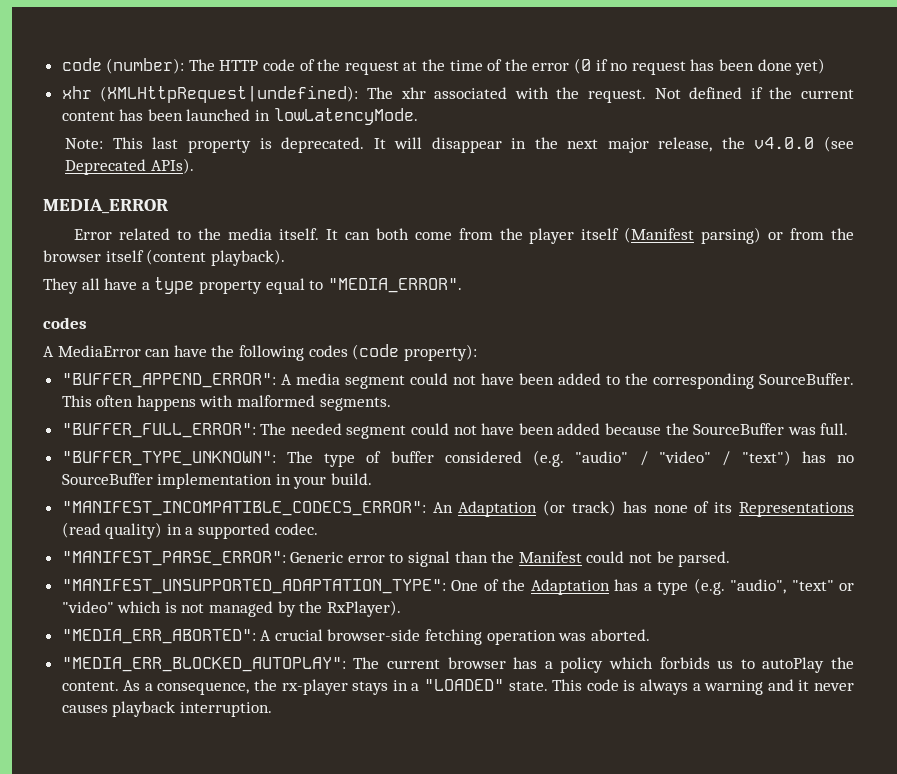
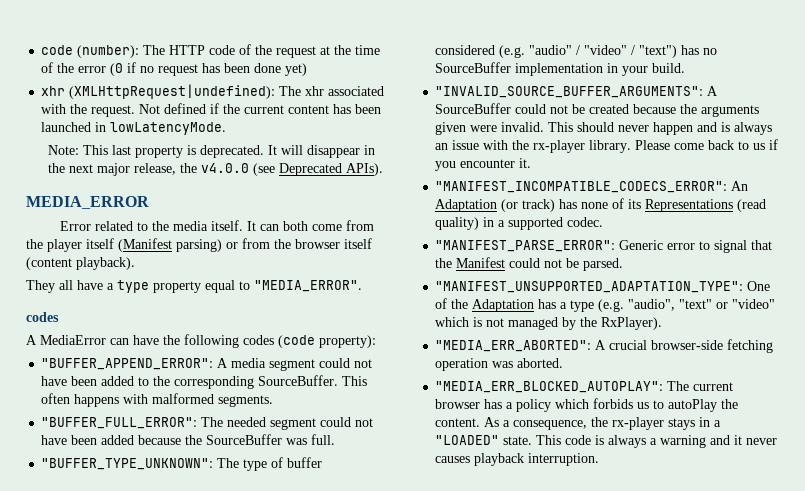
+ "INVALID_SOURCE_BUFFER_ARGUMENTS": A SourceBuffer could not be created because the arguments given were invalid. This should never happen and is always an issue with the rx-player library. Please come back to us if you encounter it.
- "MANIFEST_PARSE_ERROR": Generic error to signal than the Manifest could not be parsed.
+ "MANIFEST_PARSE_ERROR": Generic error to signal that the Manifest could not be parsed.

